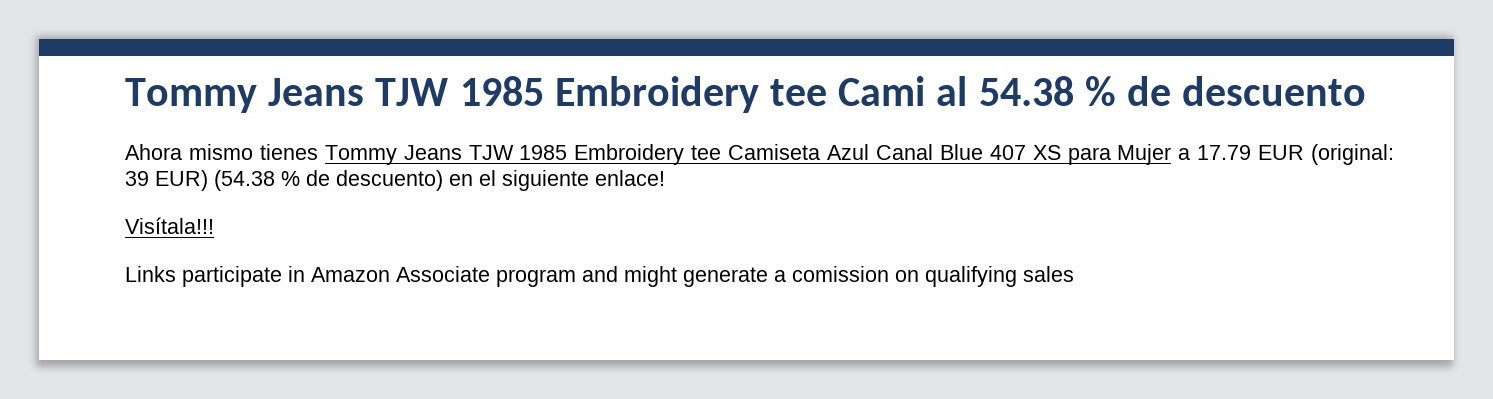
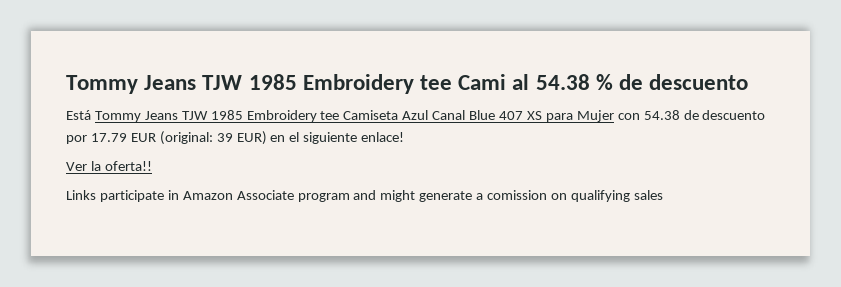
- Ahora mismo tienes Tommy Jeans TJW 1985 Embroidery tee Camiseta Azul Canal Blue 407 XS para Mujer a 17.79 EUR (original: 39 EUR) (54.38 % de descuento) en el siguiente enlace!
+ Está Tommy Jeans TJW 1985 Embroidery tee Camiseta Azul Canal Blue 407 XS para Mujer con 54.38 de descuento por 17.79 EUR (original: 39 EUR) en el siguiente enlace!
- Visítala!!!
+ Ver la oferta!!

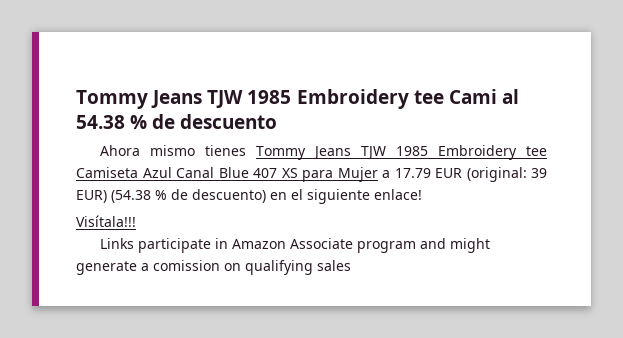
- Está Tommy Jeans TJW 1985 Embroidery tee Camiseta Azul Canal Blue 407 XS para Mujer con 54.38 de descuento por 17.79 EUR (original: 39 EUR) en el siguiente enlace!
+ Ahora mismo tienes Tommy Jeans TJW 1985 Embroidery tee Camiseta Azul Canal Blue 407 XS para Mujer a 17.79 EUR (original: 39 EUR) (54.38 % de descuento) en el siguiente enlace!
- Ver la oferta!!
+ Visítala!!!

